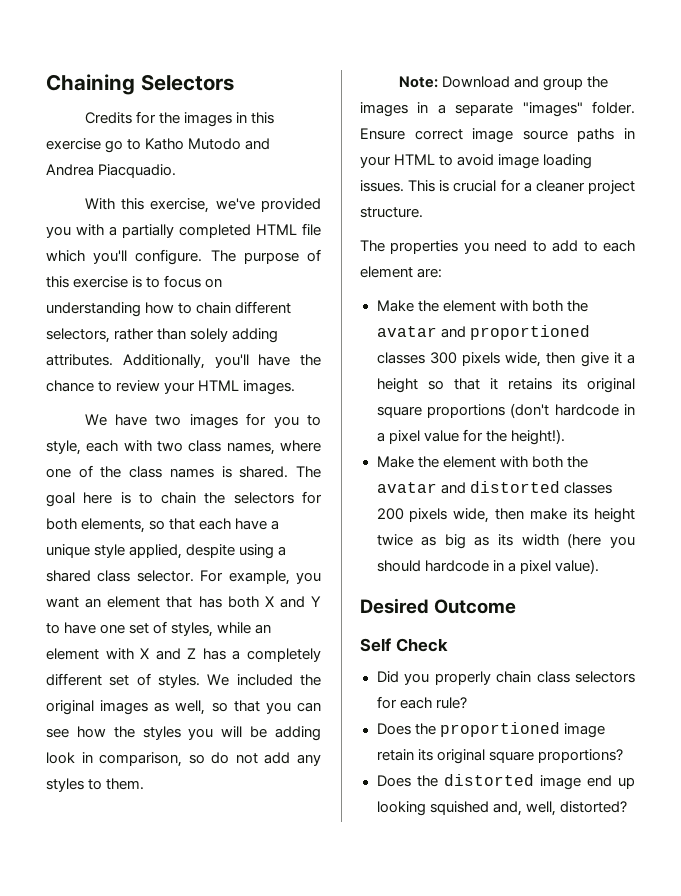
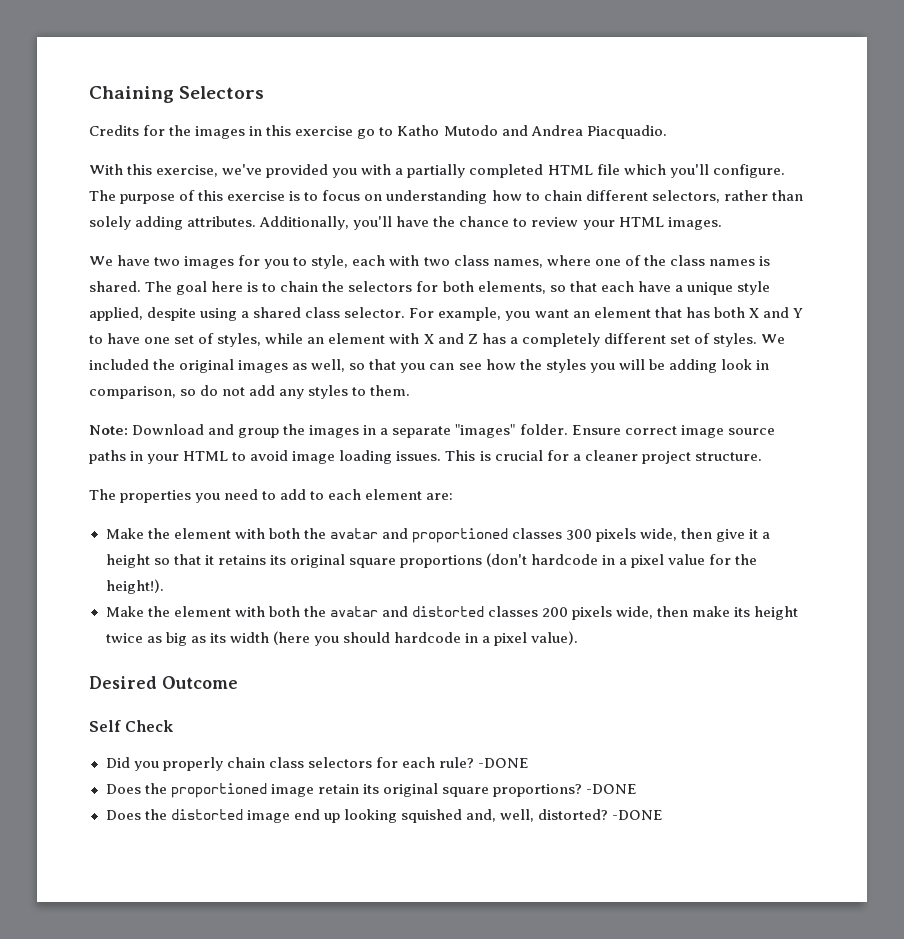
- Did you properly chain class selectors for each rule?
+ Did you properly chain class selectors for each rule? -DONE
- Does the proportioned image retain its original square proportions?
+ Does the proportioned image retain its original square proportions? -DONE
- Does the distorted image end up looking squished and, well, distorted?
+ Does the distorted image end up looking squished and, well, distorted? -DONE

